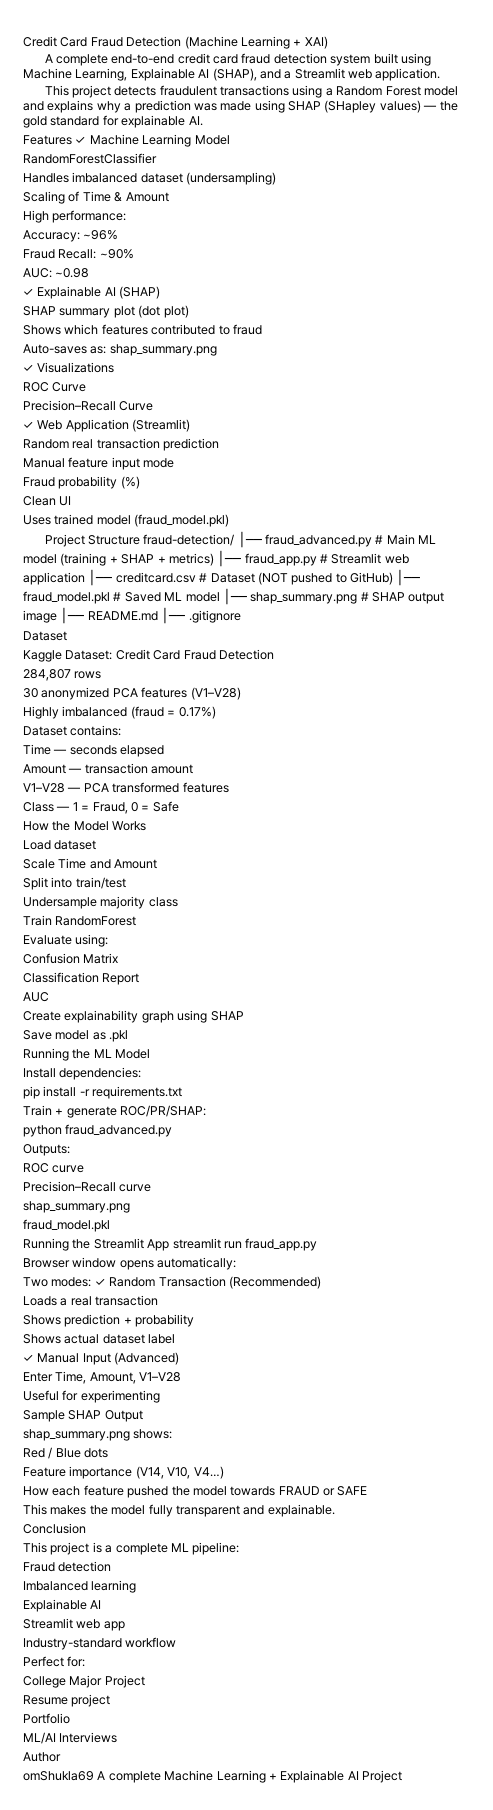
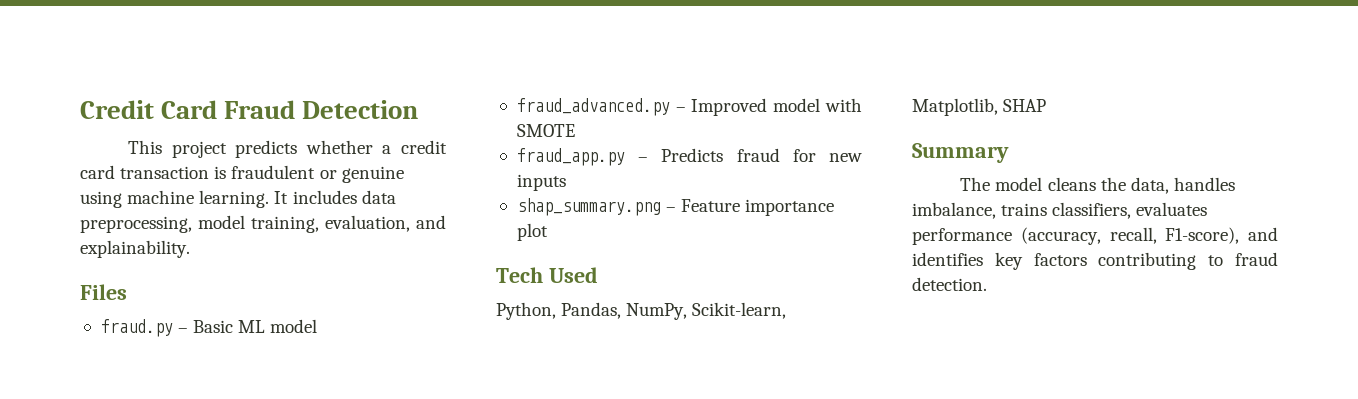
- Credit Card Fraud Detection (Machine Learning + XAI)
- A complete end-to-end credit card fraud detection system built using Machine Learning, Explainable AI (SHAP), and a Streamlit web application.
- This project detects fraudulent transactions using a Random Forest model and explains why a prediction was made using SHAP (SHapley values) — the gold standard for explainable AI.
- Features ✓ Machine Learning Model
- RandomForestClassifier
- Handles imbalanced dataset (undersampling)
- Scaling of Time & Amount
- High performance:
- Accuracy: ~96%
- Fraud Recall: ~90%
- AUC: ~0.98
- ✓ Explainable AI (SHAP)
- SHAP summary plot (dot plot)
- Shows which features contributed to fraud
- Auto-saves as: shap_summary.png
- ✓ Visualizations
- ROC Curve
- Precision–Recall Curve
- ✓ Web Application (Streamlit)
- Random real transaction prediction
- Manual feature input mode
- Fraud probability (%)
- Clean UI
- Uses trained model (fraud_model.pkl)
- Project Structure fraud-detection/ │── fraud_advanced.py # Main ML model (training + SHAP + metrics) │── fraud_app.py # Streamlit web application │── creditcard.csv # Dataset (NOT pushed to GitHub) │── fraud_model.pkl # Saved ML model │── shap_summary.png # SHAP output image │── README.md │── .gitignore
- Dataset
- Kaggle Dataset: Credit Card Fraud Detection
- 284,807 rows
- 30 anonymized PCA features (V1–V28)
- Highly imbalanced (fraud = 0.17%)
- Dataset contains:
- Time — seconds elapsed
- Amount — transaction amount
- V1–V28 — PCA transformed features
- Class — 1 = Fraud, 0 = Safe
- How the Model Works
- Load dataset
- Scale Time and Amount
- Split into train/test
- Undersample majority class
- Train RandomForest
- Evaluate using:
- Confusion Matrix
- Classification Report
- AUC
- Create explainability graph using SHAP
- Save model as .pkl
- Running the ML Model
- Install dependencies:
- pip install -r requirements.txt
- Train + generate ROC/PR/SHAP:
- python fraud_advanced.py
- Outputs:
- ROC curve
- Precision–Recall curve
- shap_summary.png
- fraud_model.pkl
- Running the Streamlit App streamlit run fraud_app.py
- Browser window opens automatically:
- Two modes: ✓ Random Transaction (Recommended)
- Loads a real transaction
- Shows prediction + probability
- Shows actual dataset label
- ✓ Manual Input (Advanced)
- Enter Time, Amount, V1–V28
- Useful for experimenting
- Sample SHAP Output
- shap_summary.png shows:
- Red / Blue dots
- Feature importance (V14, V10, V4…)
- How each feature pushed the model towards FRAUD or SAFE
- This makes the model fully transparent and explainable.
- Conclusion
- This project is a complete ML pipeline:
- Fraud detection
- Imbalanced learning
- Explainable AI
- Streamlit web app
- Industry-standard workflow
- Perfect for:
- College Major Project
- Resume project
- Portfolio
- ML/AI Interviews
- Author
- omShukla69 A complete Machine Learning + Explainable AI Project
+ Credit Card Fraud Detection
+ This project predicts whether a credit card transaction is fraudulent or genuine using machine learning. It includes data preprocessing, model training, evaluation, and explainability.
+ Files
+ fraud.py – Basic ML model
+ fraud_advanced.py – Improved model with SMOTE
+ fraud_app.py – Predicts fraud for new inputs
+ shap_summary.png – Feature importance plot
+ Tech Used
+ Python, Pandas, NumPy, Scikit-learn, Matplotlib, SHAP
+ Summary
+ The model cleans the data, handles imbalance, trains classifiers, evaluates performance (accuracy, recall, F1-score), and identifies key factors contributing to fraud detection.

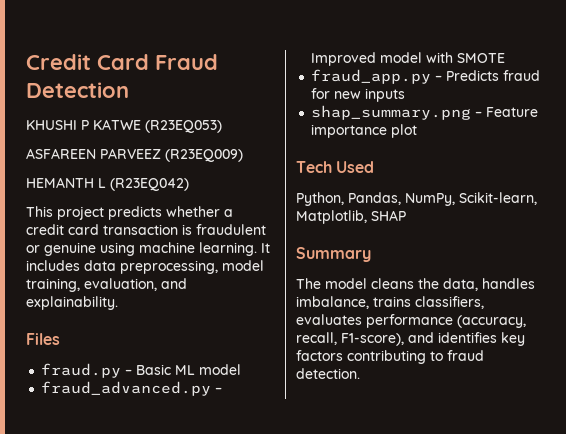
+ KHUSHI P KATWE (R23EQ053)
+ ASFAREEN PARVEEZ (R23EQ009)
+ HEMANTH L (R23EQ042)

